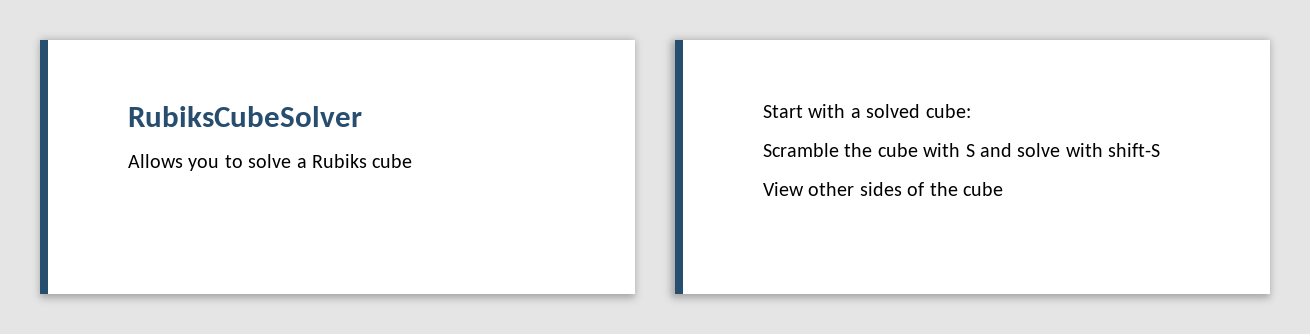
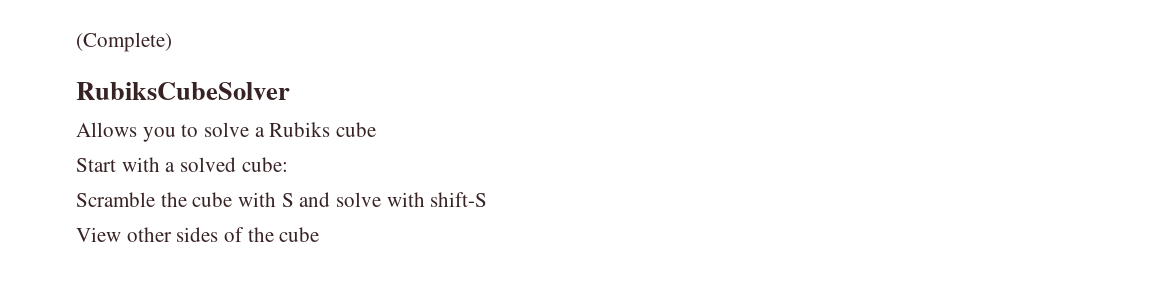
+ (Complete)

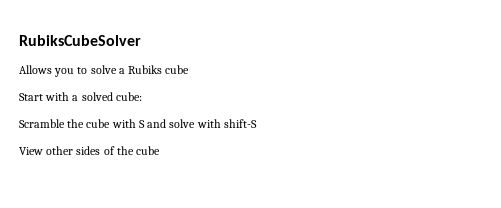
- (Complete)

